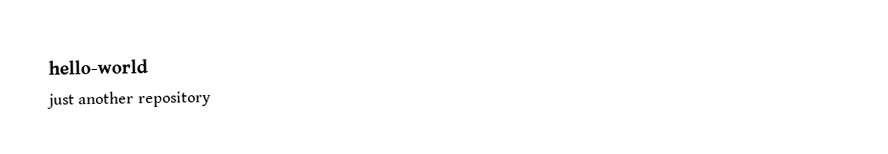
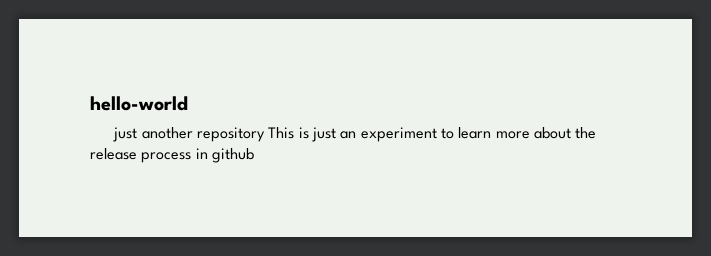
- just another repository
+ just another repository This is just an experiment to learn more about the release process in github

